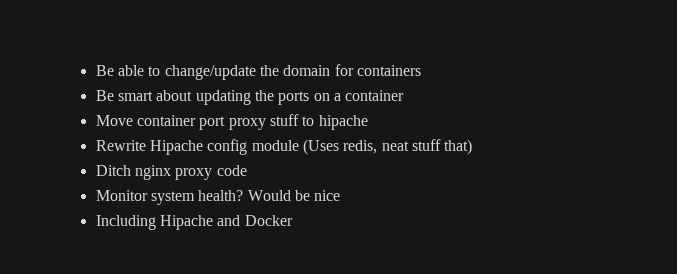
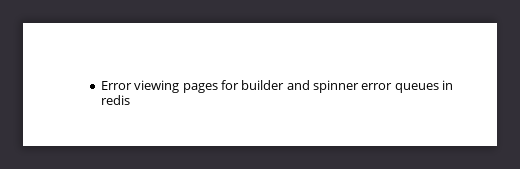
- Be able to change/update the domain for containers
- Be smart about updating the ports on a container
- Move container port proxy stuff to hipache
- Rewrite Hipache config module (Uses redis, neat stuff that)
- Ditch nginx proxy code
- Monitor system health? Would be nice
- Including Hipache and Docker
+ Error viewing pages for builder and spinner error queues in redis

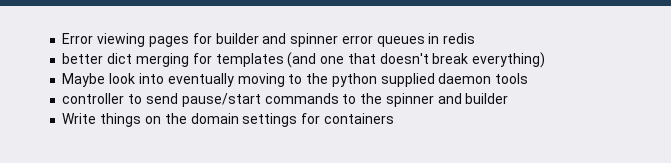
+ better dict merging for templates (and one that doesn't break everything)
+ Maybe look into eventually moving to the python supplied daemon tools
+ controller to send pause/start commands to the spinner and builder
+ Write things on the domain settings for containers

